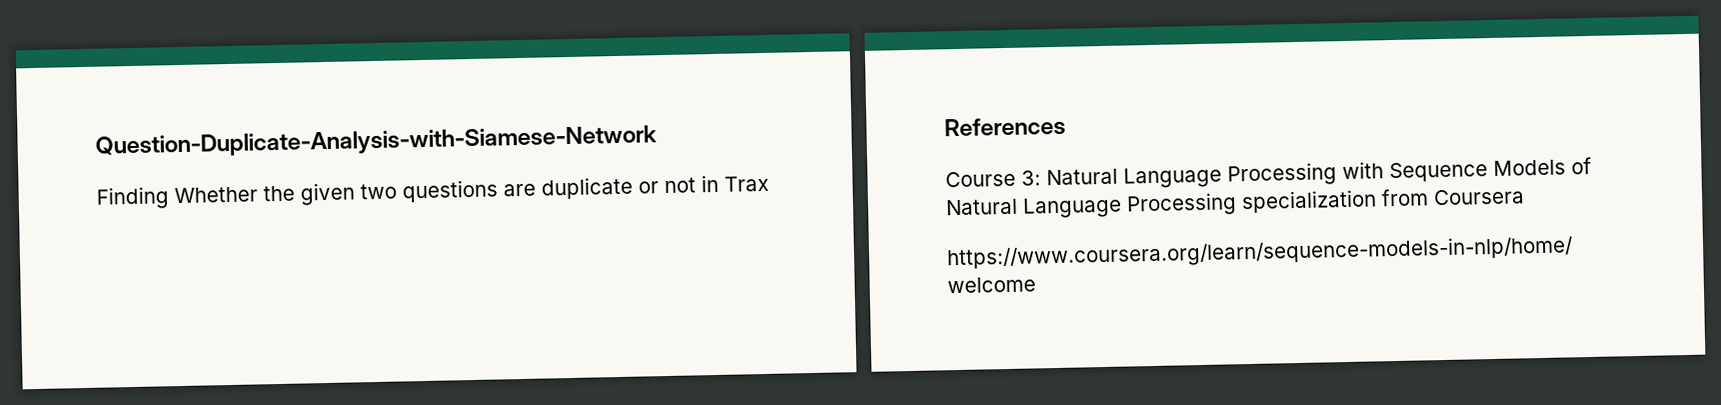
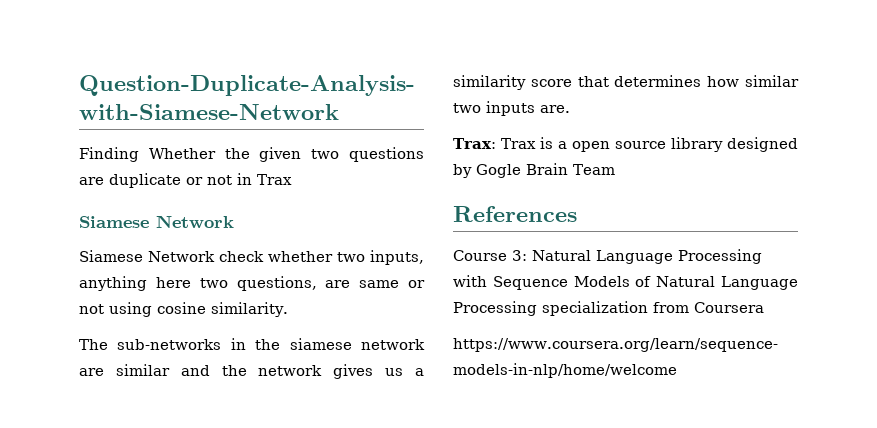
  Finding Whether the given two questions are duplicate or not in Trax
+ Siamese Network
+ Siamese Network check whether two inputs, anything here two questions, are same or not using cosine similarity.
+ The sub-networks in the siamese network are similar and the network gives us a similarity score that determines how similar two inputs are.
+ Trax: Trax is a open source library designed by Gogle Brain Team

